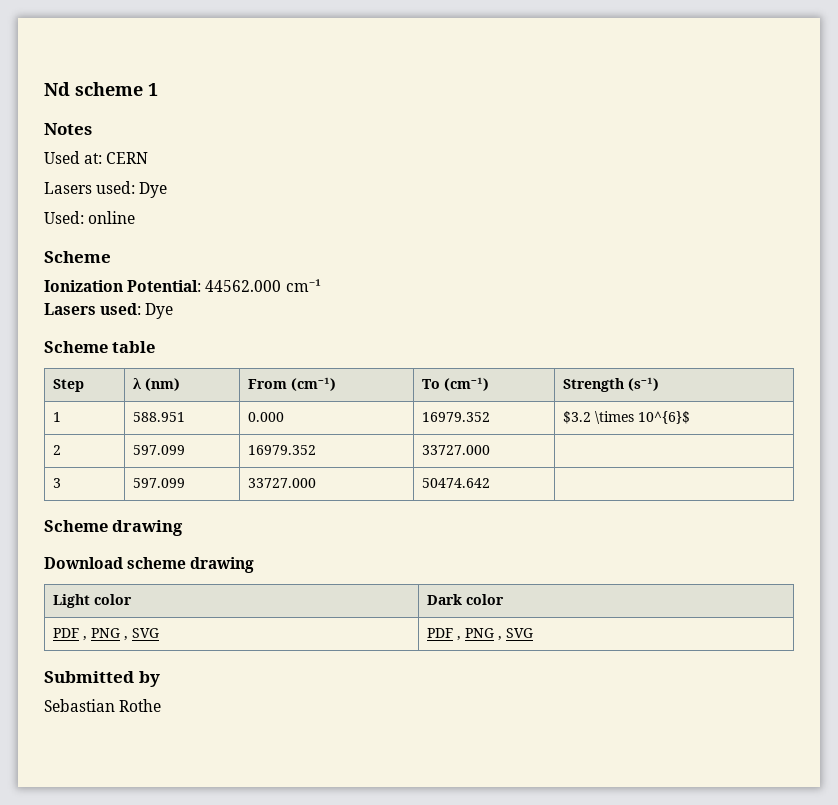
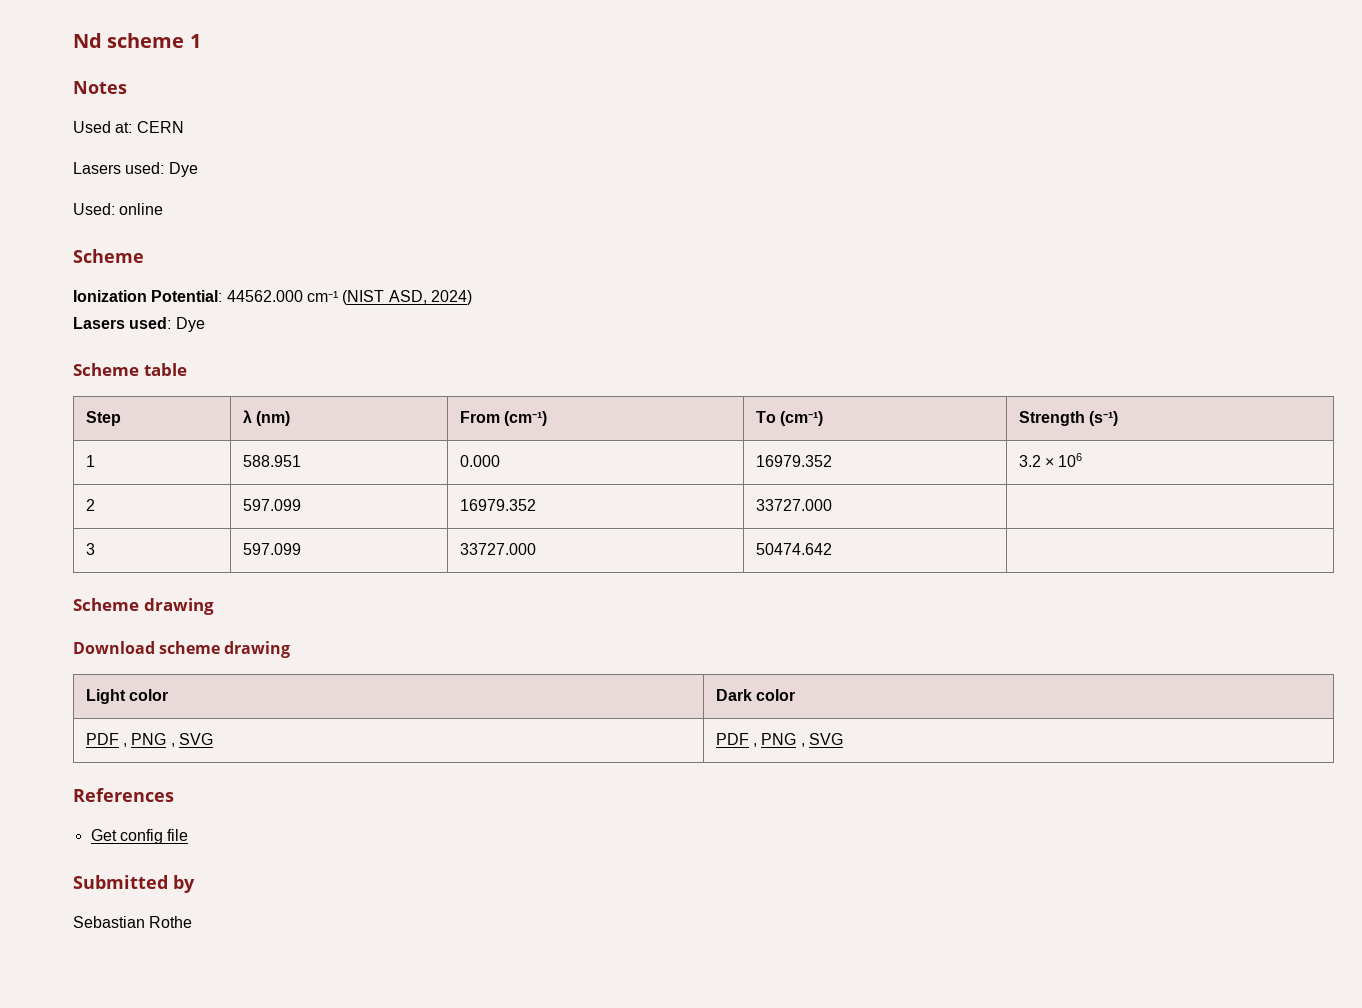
- Ionization Potential: 44562.000 cm⁻¹
+ Ionization Potential: 44562.000 cm⁻¹ (NIST ASD, 2024)
- 1 | 588.951 | 0.000 | 16979.352 | $3.2 \times 10^{6}$
+ 1 | 588.951 | 0.000 | 16979.352 | 3.2 × 106
+ References
+ Get config file

